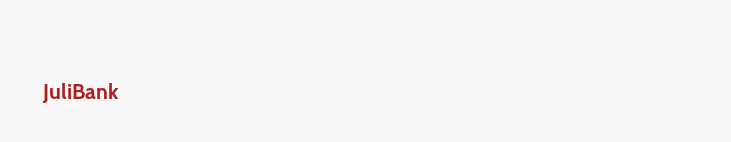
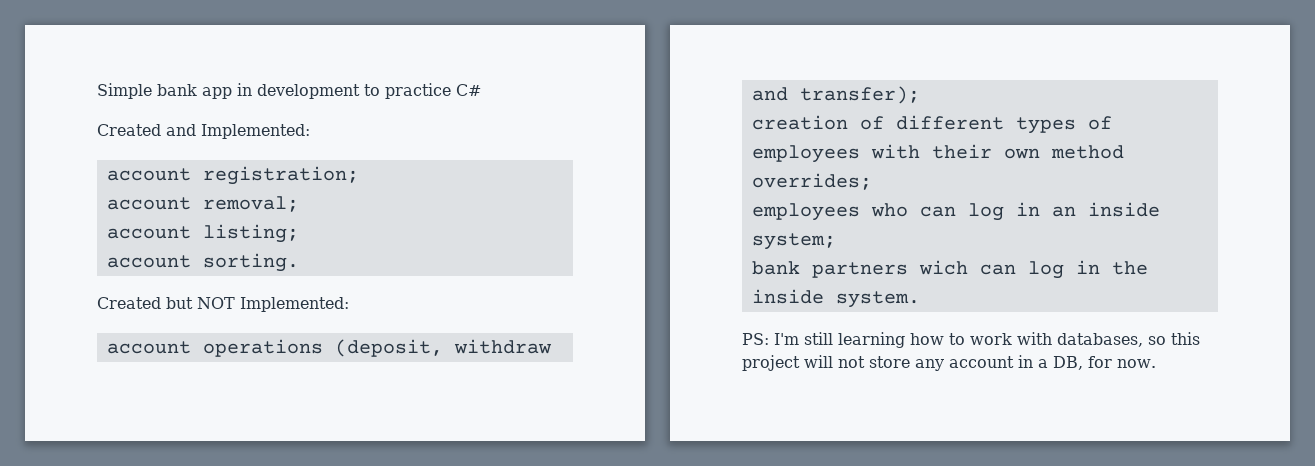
- JuliBank
+ Simple bank app in development to practice C#
+ Created and Implemented:
+ account registration;
+ account removal;
+ account listing;
+ account sorting.
+ Created but NOT Implemented:
+ account operations (deposit, withdraw and transfer);
+ creation of different types of employees with their own method overrides;
+ employees who can log in an inside system;
+ bank partners wich can log in the inside system.
+ PS: I'm still learning how to work with databases, so this project will not store any account in a DB, for now.

